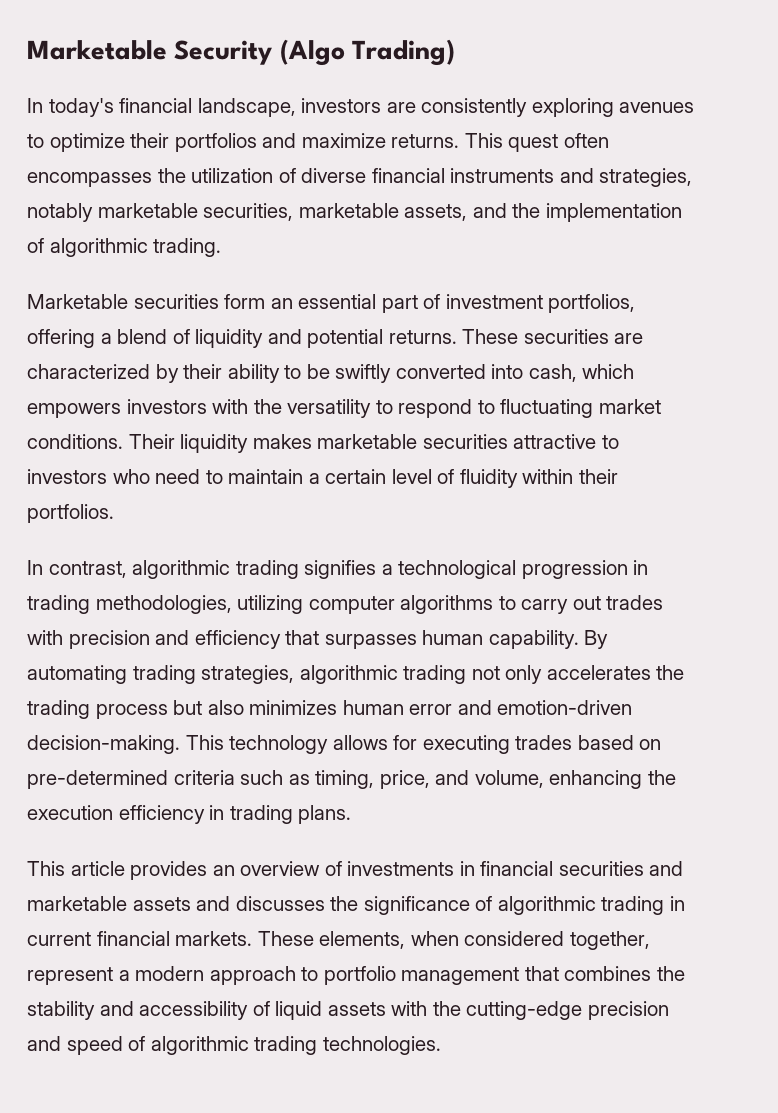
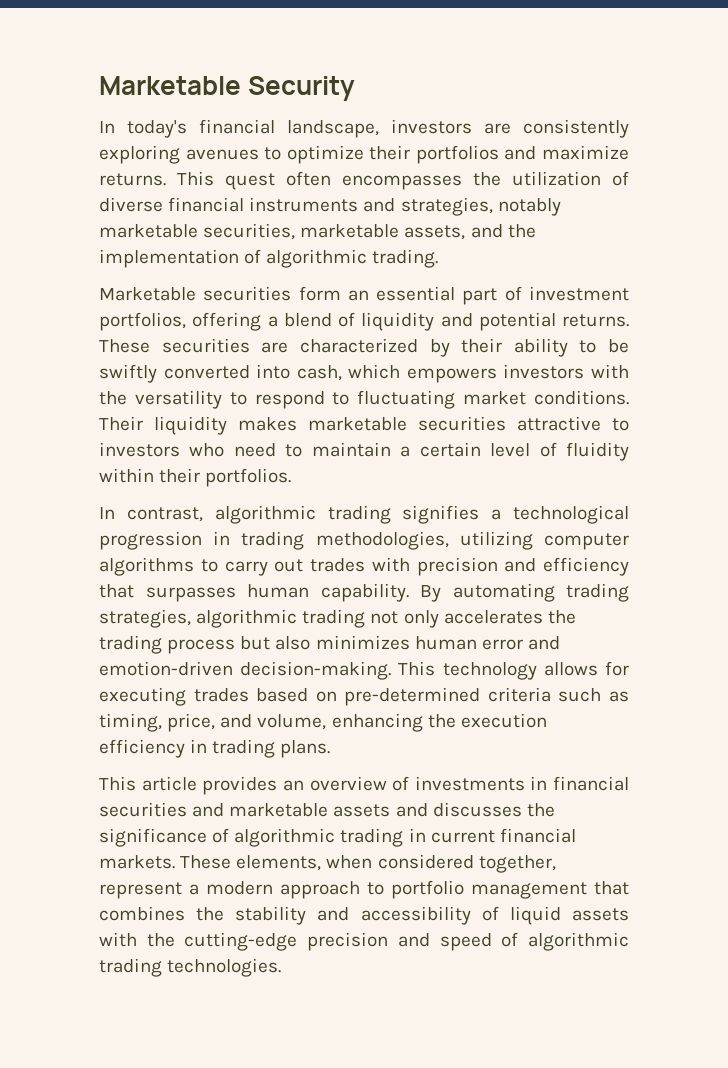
- Marketable Security (Algo Trading)
+ Marketable Security

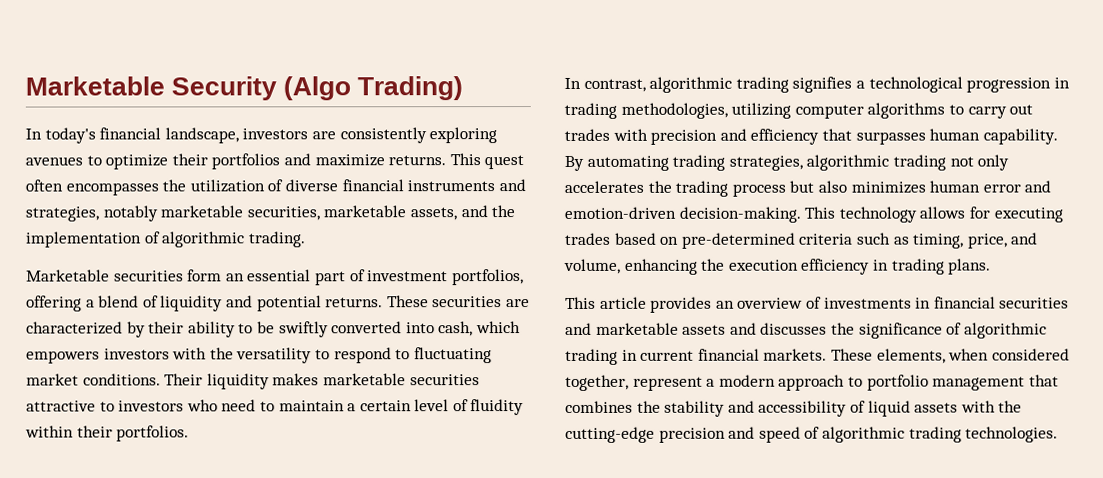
- Marketable Security
+ Marketable Security (Algo Trading)

